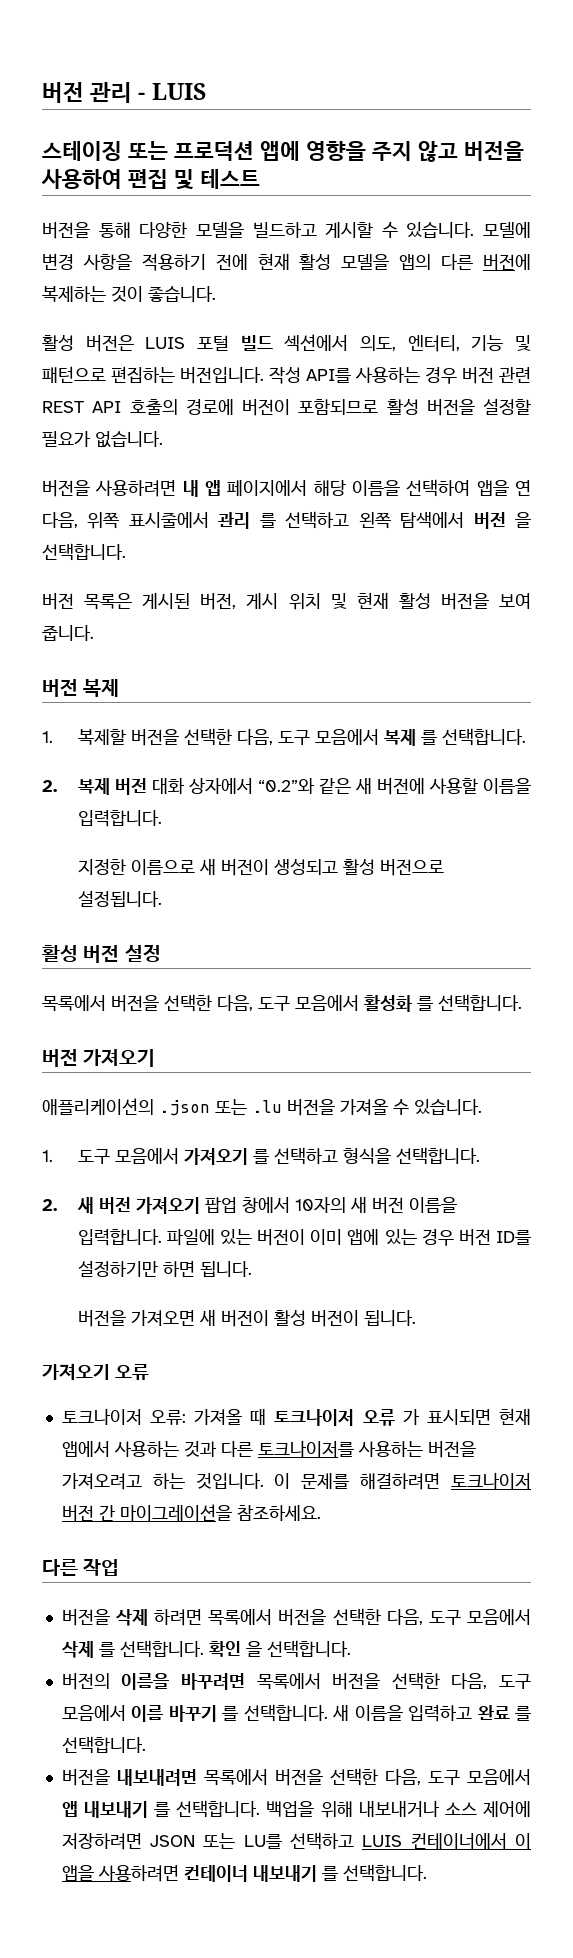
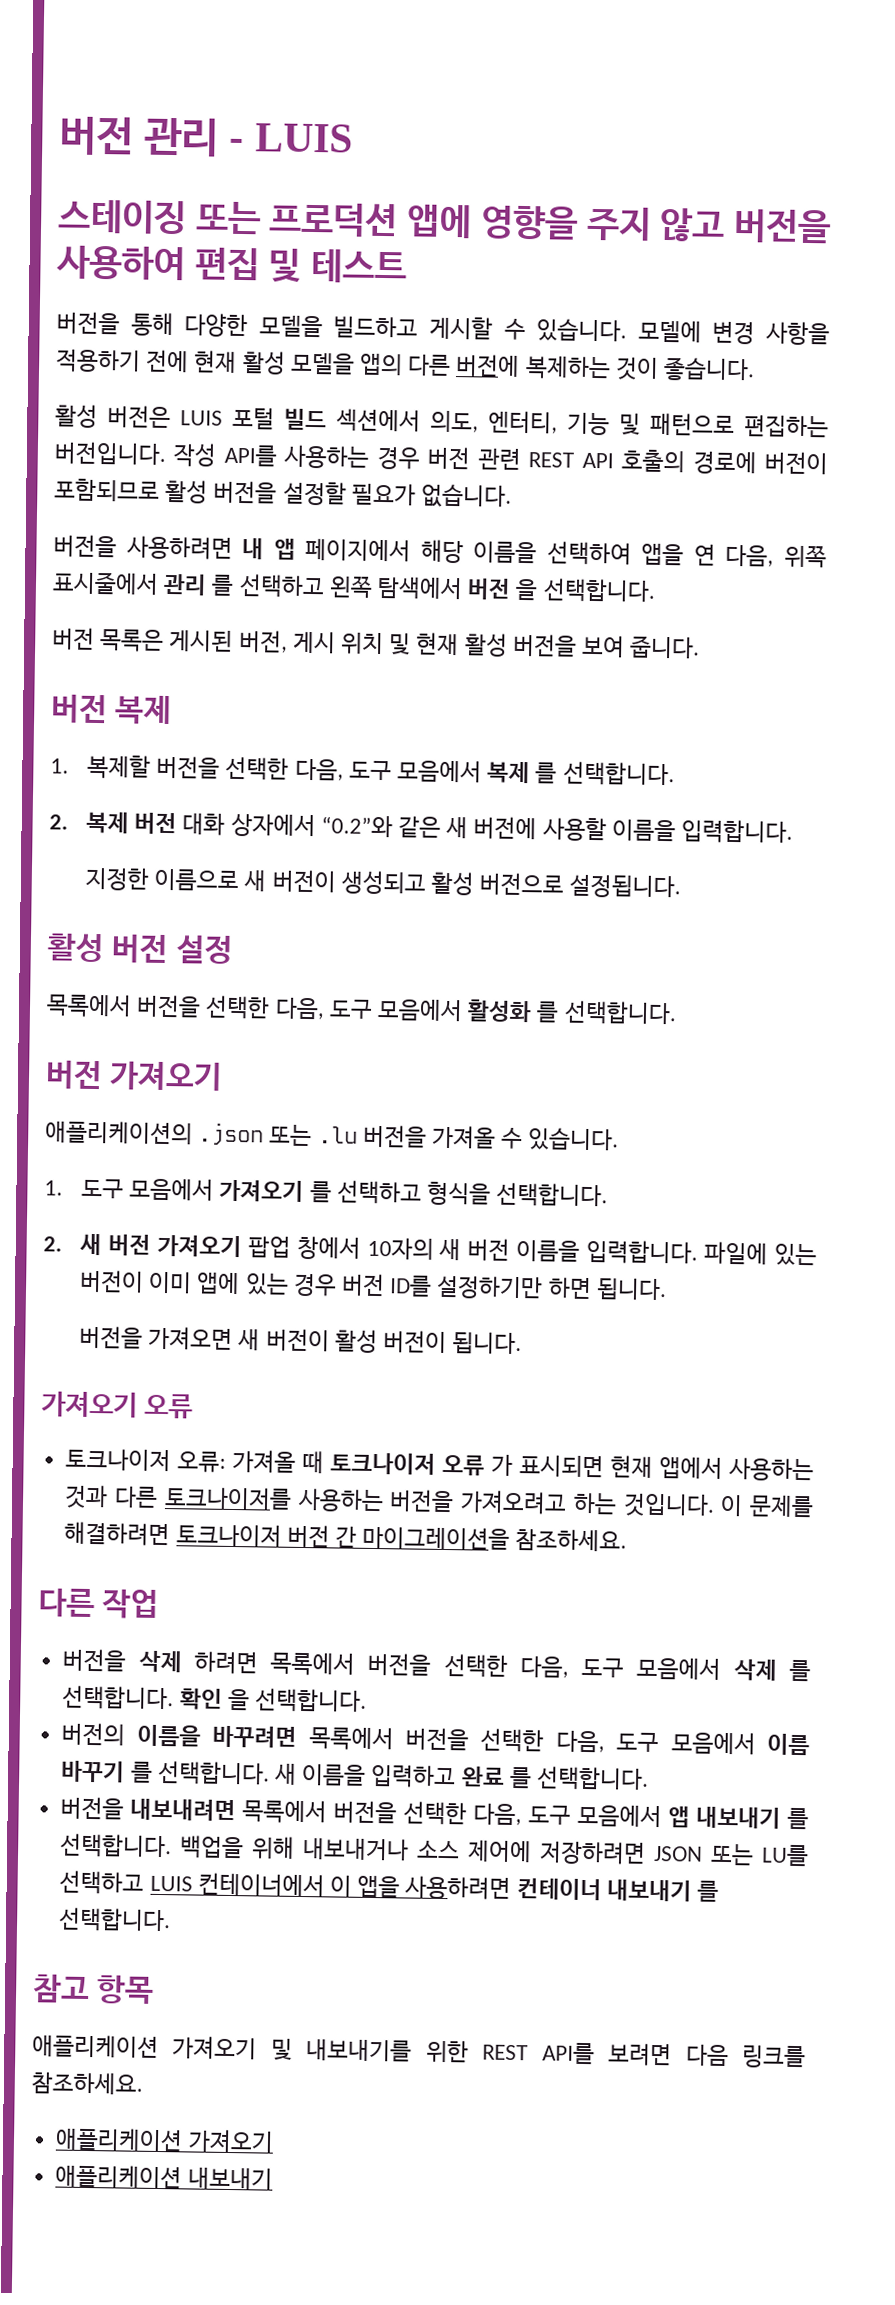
+ 참고 항목
+ 애플리케이션 가져오기 및 내보내기를 위한 REST API를 보려면 다음 링크를 참조하세요.
+ 애플리케이션 가져오기
+ 애플리케이션 내보내기

